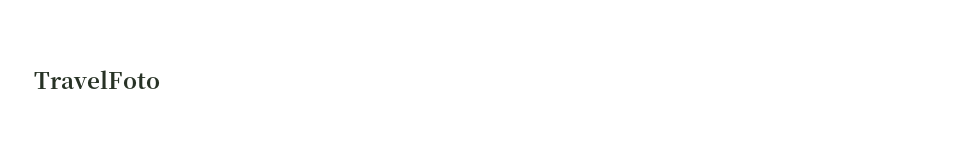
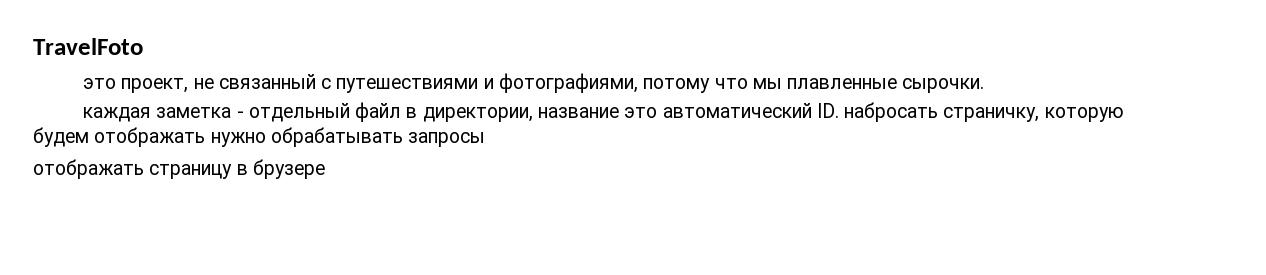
+ это проект, не связанный с путешествиями и фотографиями, потому что мы плавленные сырочки.
+ каждая заметка - отдельный файл в директории, название это автоматический ID. набросать страничку, которую будем отображать нужно обрабатывать запросы
+ отображать страницу в брузере

